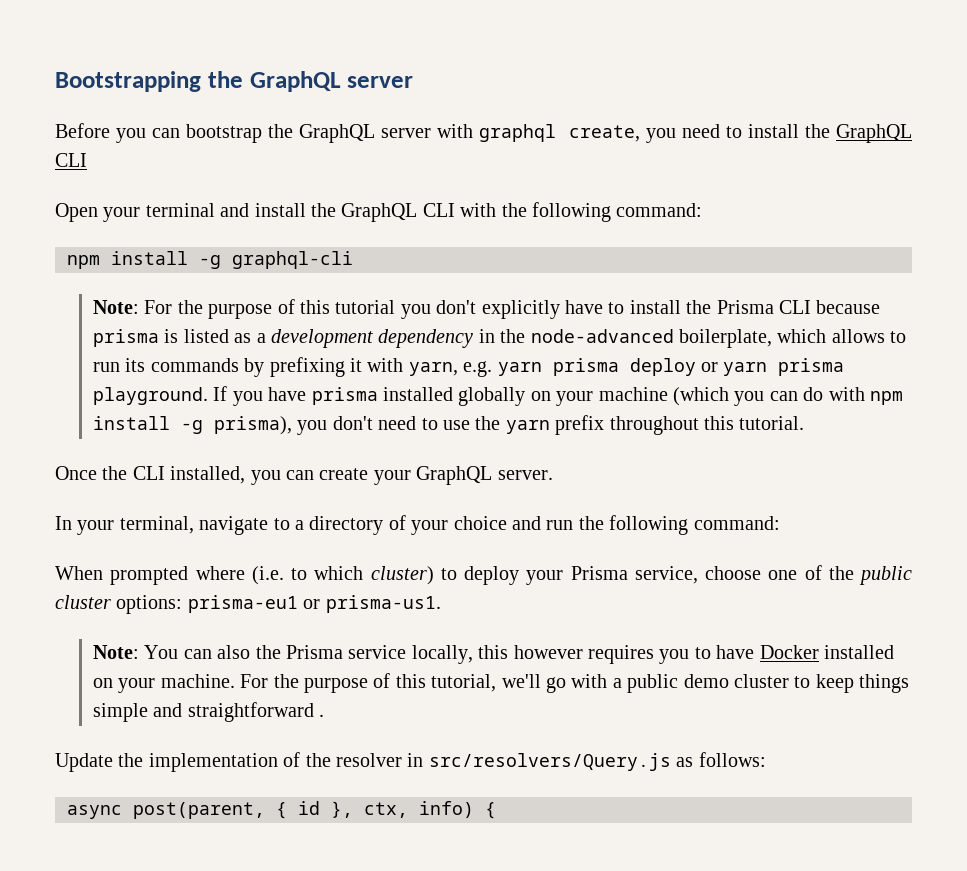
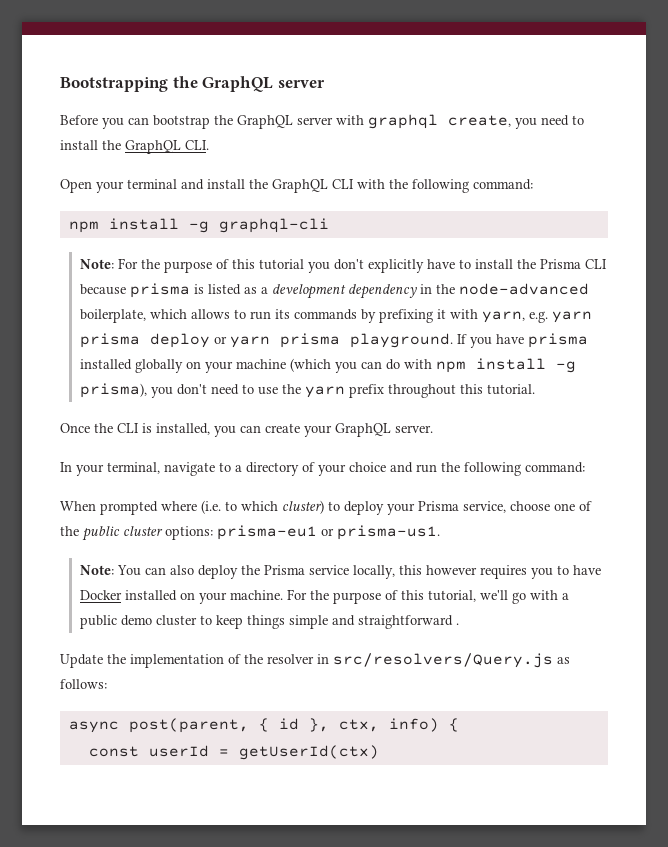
- Before you can bootstrap the GraphQL server with graphql create, you need to install the GraphQL CLI
+ Before you can bootstrap the GraphQL server with graphql create, you need to install the GraphQL CLI.
- Once the CLI installed, you can create your GraphQL server.
+ Once the CLI is installed, you can create your GraphQL server.
- Note: You can also the Prisma service locally, this however requires you to have Docker installed on your machine.
+ Note: You can also deploy the Prisma service locally, this however requires you to have Docker installed on your machine.
+ const userId = getUserId(ctx)

